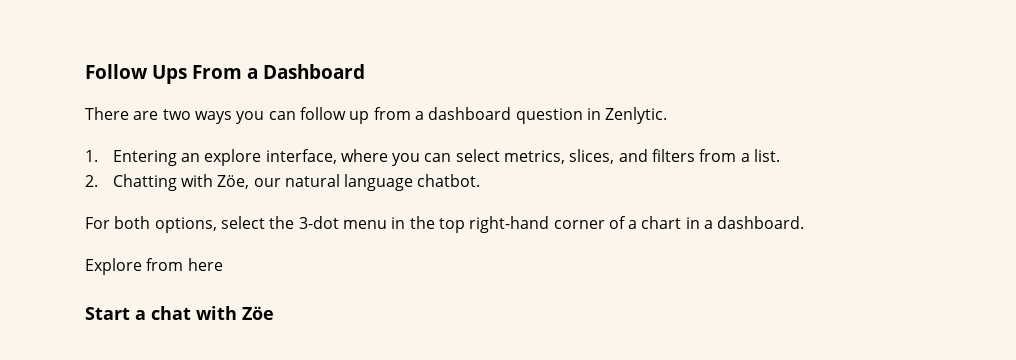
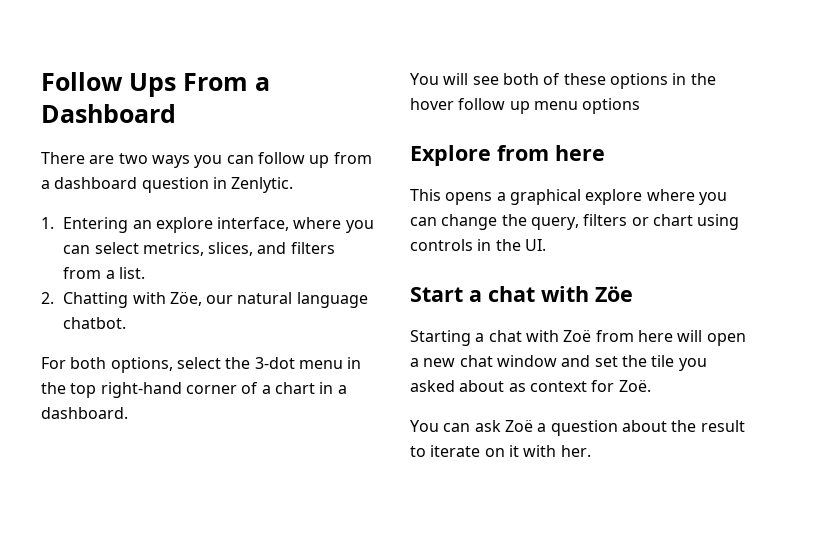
+ You will see both of these options in the hover follow up menu options
  Explore from here
+ This opens a graphical explore where you can change the query, filters or chart using controls in the UI.
+ Starting a chat with Zoë from here will open a new chat window and set the tile you asked about as context for Zoë.
+ You can ask Zoë a question about the result to iterate on it with her.

